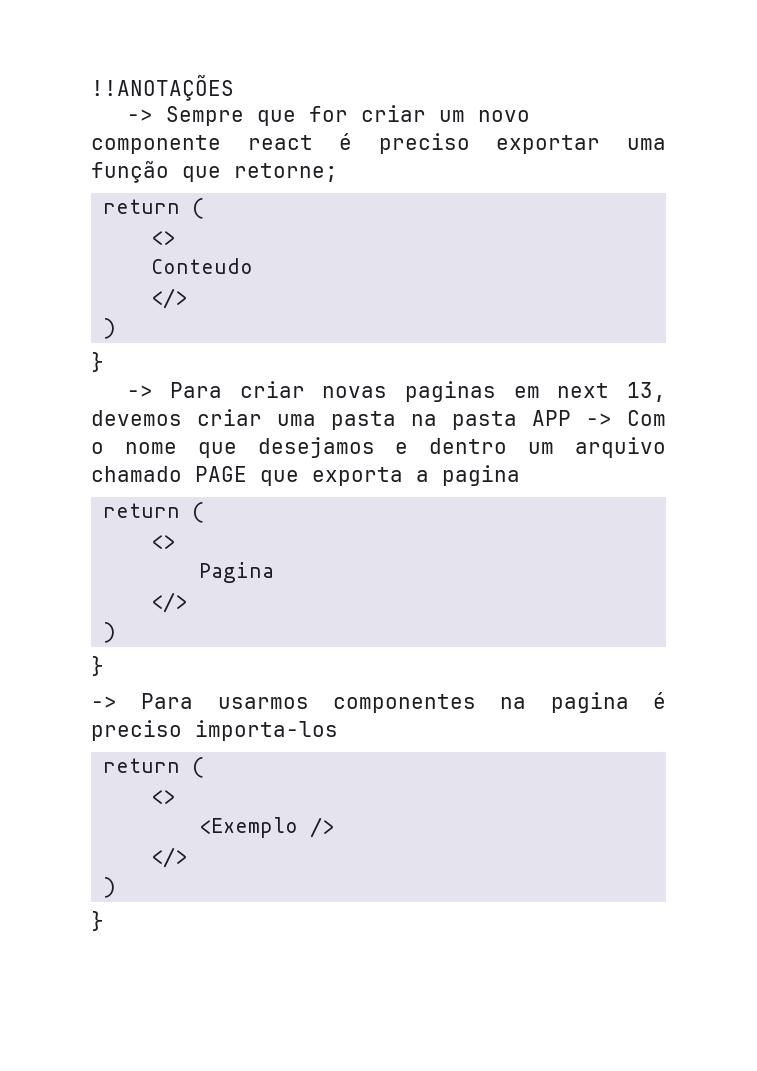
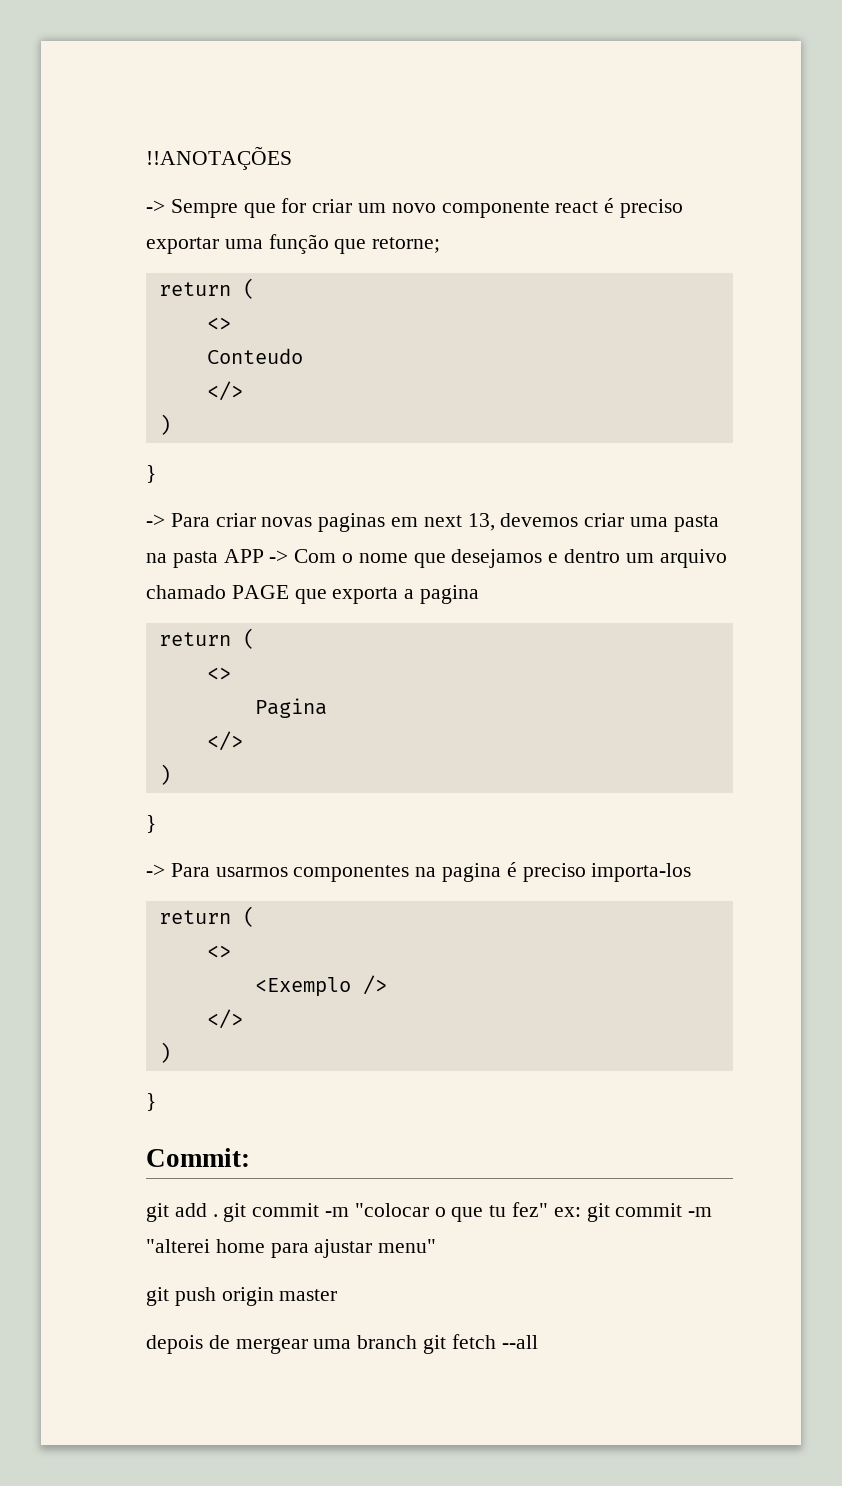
+ Commit:
+ git add . git commit -m "colocar o que tu fez" ex: git commit -m "alterei home para ajustar menu"
+ git push origin master
+ depois de mergear uma branch git fetch --all

